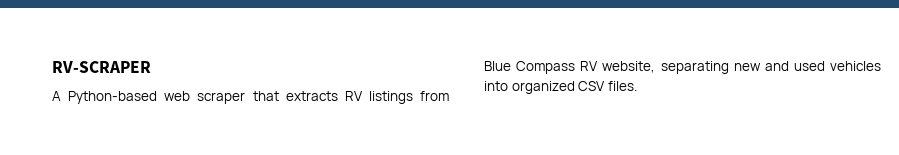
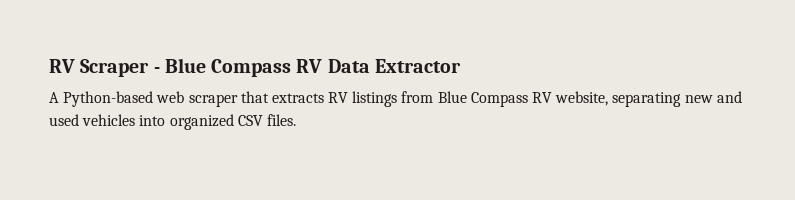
- RV-SCRAPER
+ RV Scraper - Blue Compass RV Data Extractor

